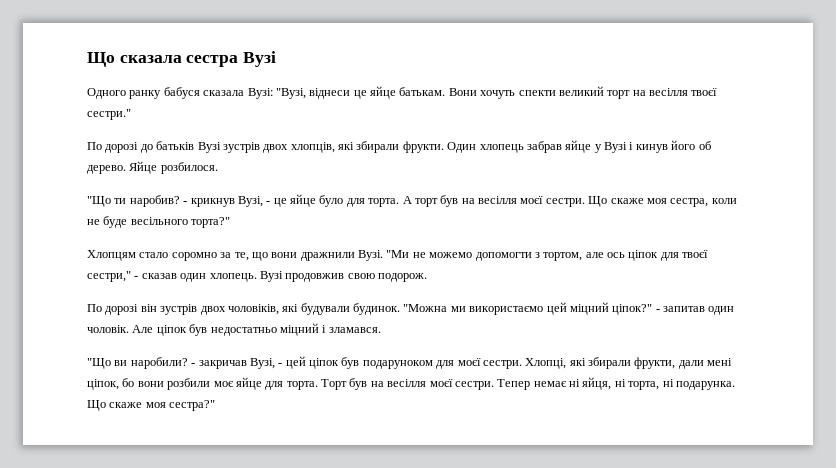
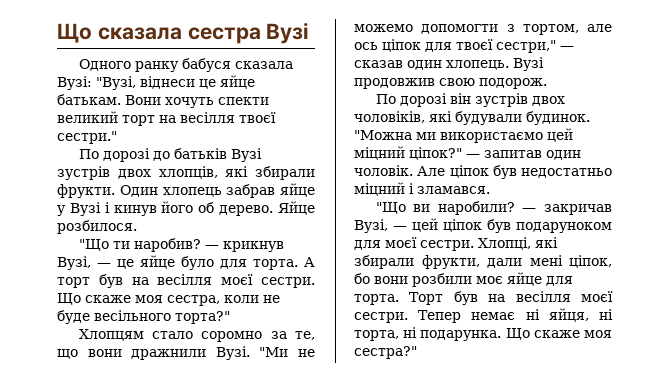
- - крикнув Вузі, - це яйце було для торта.
+ — крикнув Вузі, — це яйце було для торта.
- "Ми не можемо допомогти з тортом, але ось ціпок для твоєї сестри," - сказав один хлопець.
+ "Ми не можемо допомогти з тортом, але ось ціпок для твоєї сестри," — сказав один хлопець.
- - запитав один чоловік.
+ — запитав один чоловік.
- - закричав Вузі, - цей ціпок був подаруноком для моєї сестри.
+ — закричав Вузі, — цей ціпок був подаруноком для моєї сестри.

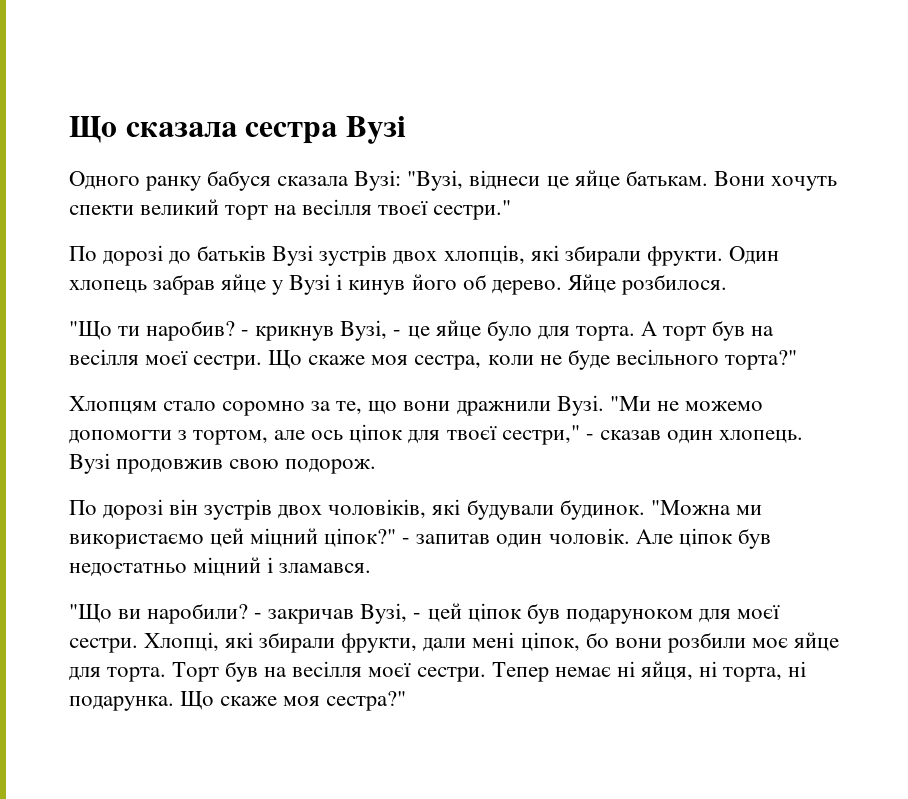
- — крикнув Вузі, — це яйце було для торта.
+ - крикнув Вузі, - це яйце було для торта.
- "Ми не можемо допомогти з тортом, але ось ціпок для твоєї сестри," — сказав один хлопець.
+ "Ми не можемо допомогти з тортом, але ось ціпок для твоєї сестри," - сказав один хлопець.
- — запитав один чоловік.
+ - запитав один чоловік.
- — закричав Вузі, — цей ціпок був подаруноком для моєї сестри.
+ - закричав Вузі, - цей ціпок був подаруноком для моєї сестри.

